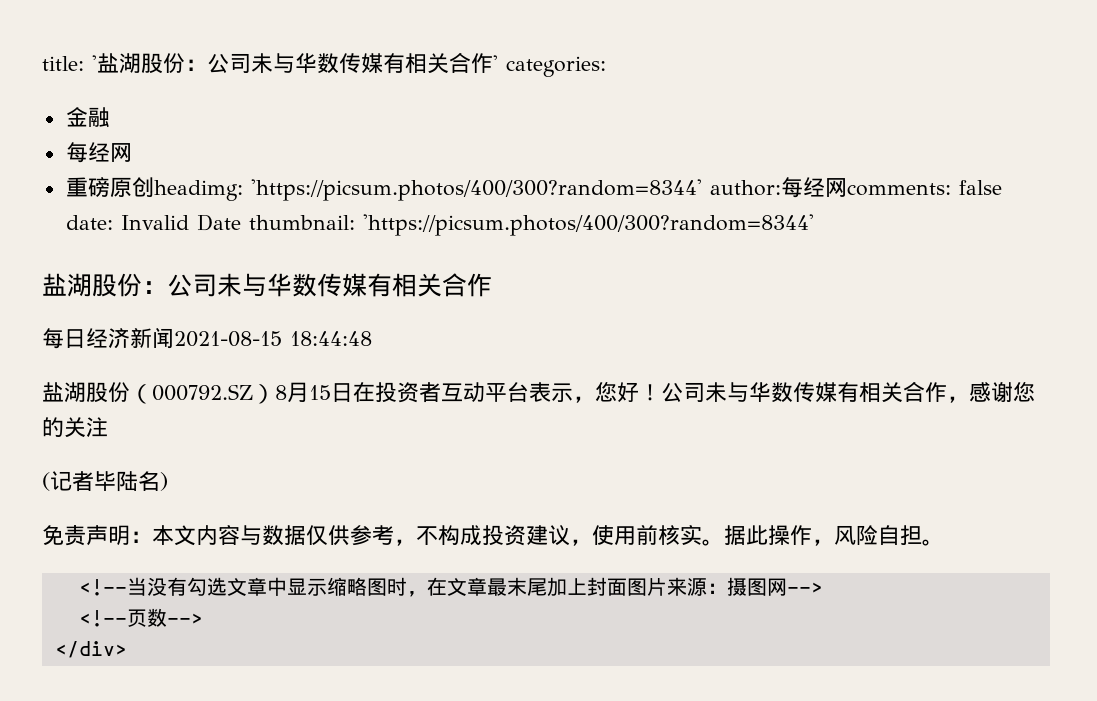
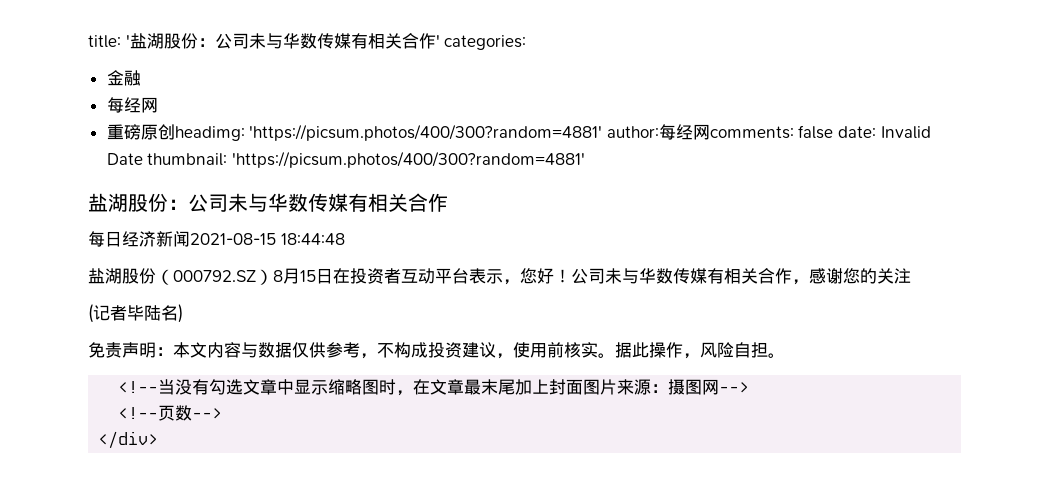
- 重磅原创headimg: 'https://picsum.photos/400/300?random=8344' author:每经网comments: false date: Invalid Date thumbnail: 'https://picsum.photos/400/300?random=8344'
+ 重磅原创headimg: 'https://picsum.photos/400/300?random=4881' author:每经网comments: false date: Invalid Date thumbnail: 'https://picsum.photos/400/300?random=4881'

